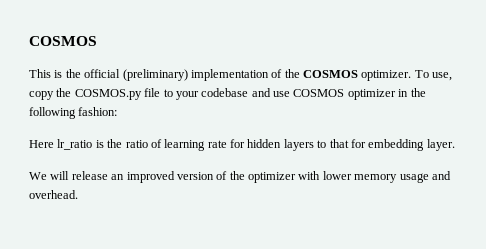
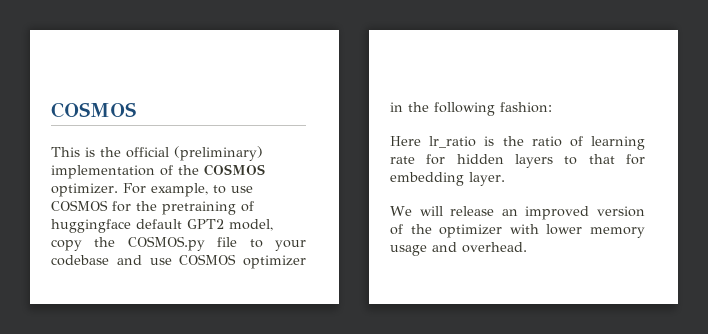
- To use, copy the COSMOS.py file to your codebase and use COSMOS optimizer in the following fashion:
+ For example, to use COSMOS for the pretraining of huggingface default GPT2 model, copy the COSMOS.py file to your codebase and use COSMOS optimizer in the following fashion:

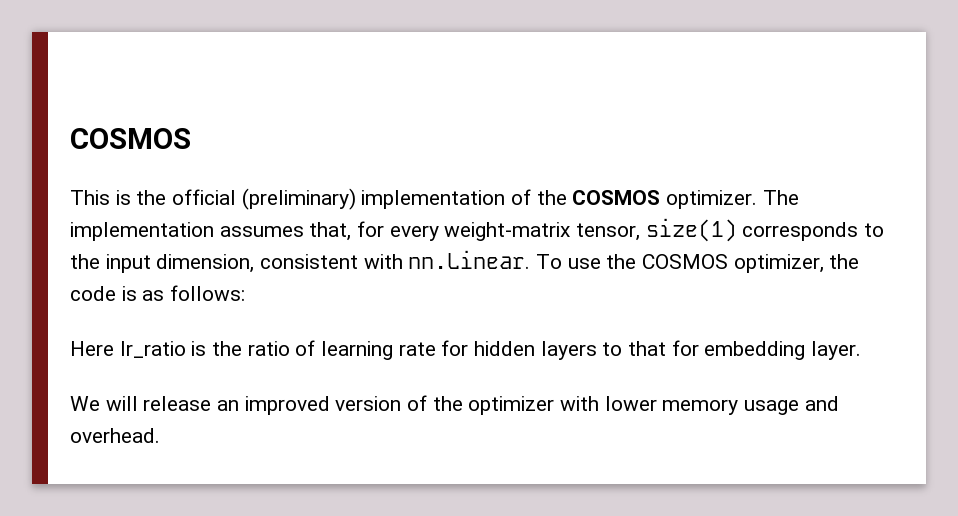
- For example, to use COSMOS for the pretraining of huggingface default GPT2 model, copy the COSMOS.py file to your codebase and use COSMOS optimizer in the following fashion:
+ The implementation assumes that, for every weight-matrix tensor, size(1) corresponds to the input dimension, consistent with nn.Linear. To use the COSMOS optimizer, the code is as follows:

